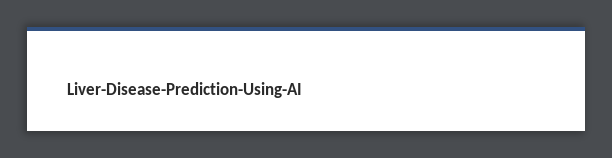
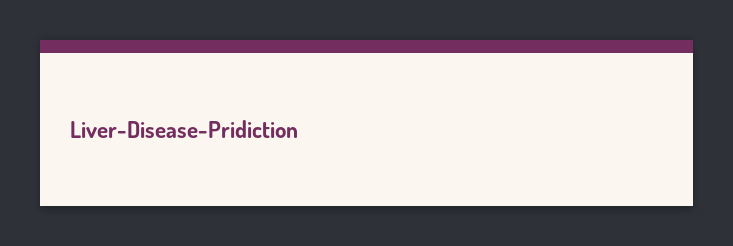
- Liver-Disease-Prediction-Using-AI
+ Liver-Disease-Pridiction

